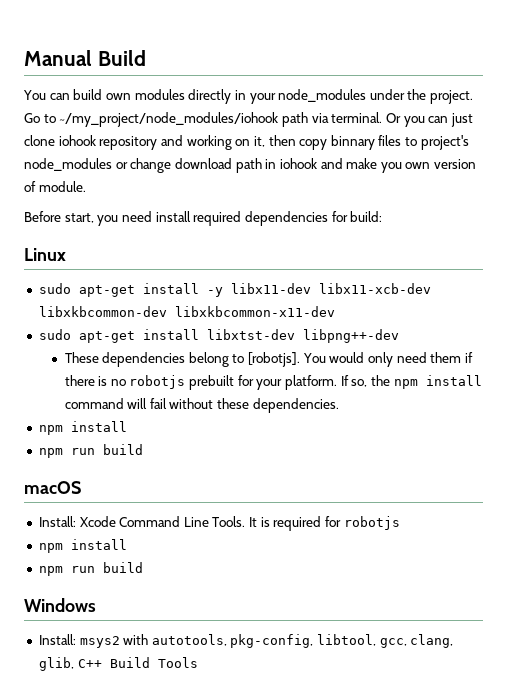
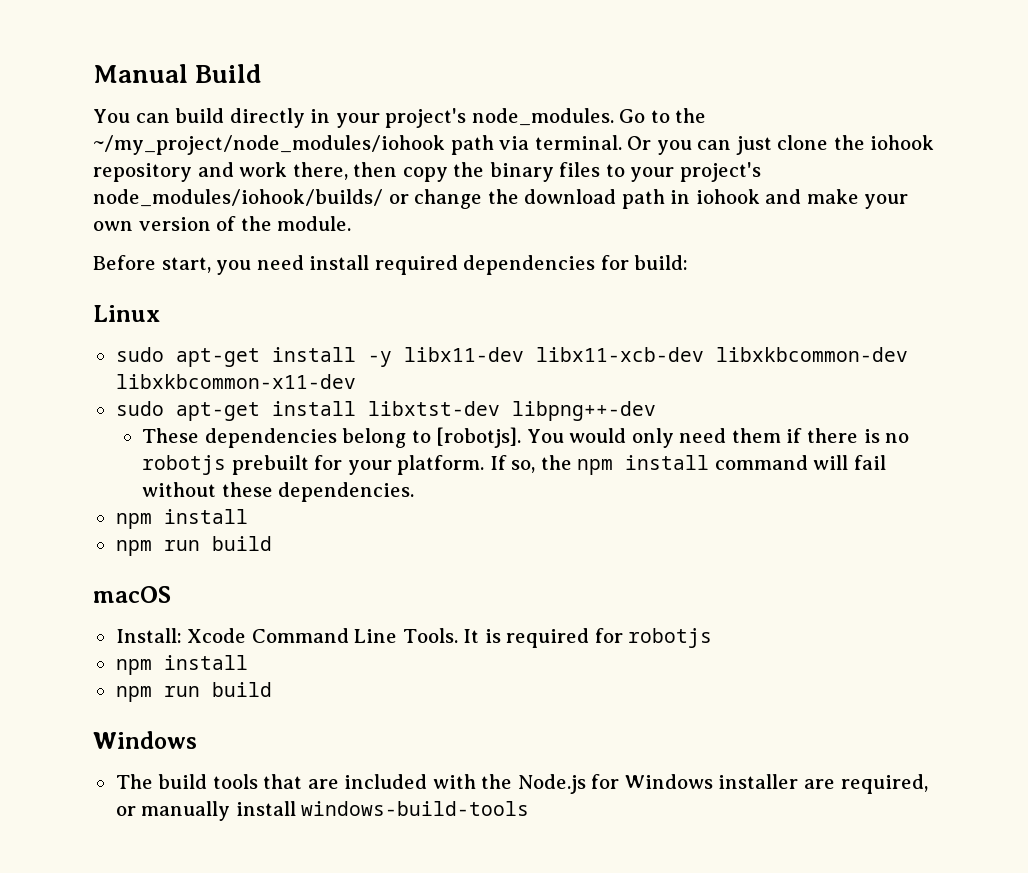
- You can build own modules directly in your node_modules under the project.
+ You can build directly in your project's node_modules.
- Go to ~/my_project/node_modules/iohook path via terminal.
+ Go to the ~/my_project/node_modules/iohook path via terminal.
- Or you can just clone iohook repository and working on it, then copy binnary files to project's node_modules or change download path in iohook and make you own version of module.
+ Or you can just clone the iohook repository and work there, then copy the binary files to your project's node_modules/iohook/builds/ or change the download path in iohook and make your own version of the module.
- Install: msys2 with autotools, pkg-config, libtool, gcc, clang, glib, C++ Build Tools
+ The build tools that are included with the Node.js for Windows installer are required, or manually install windows-build-tools

